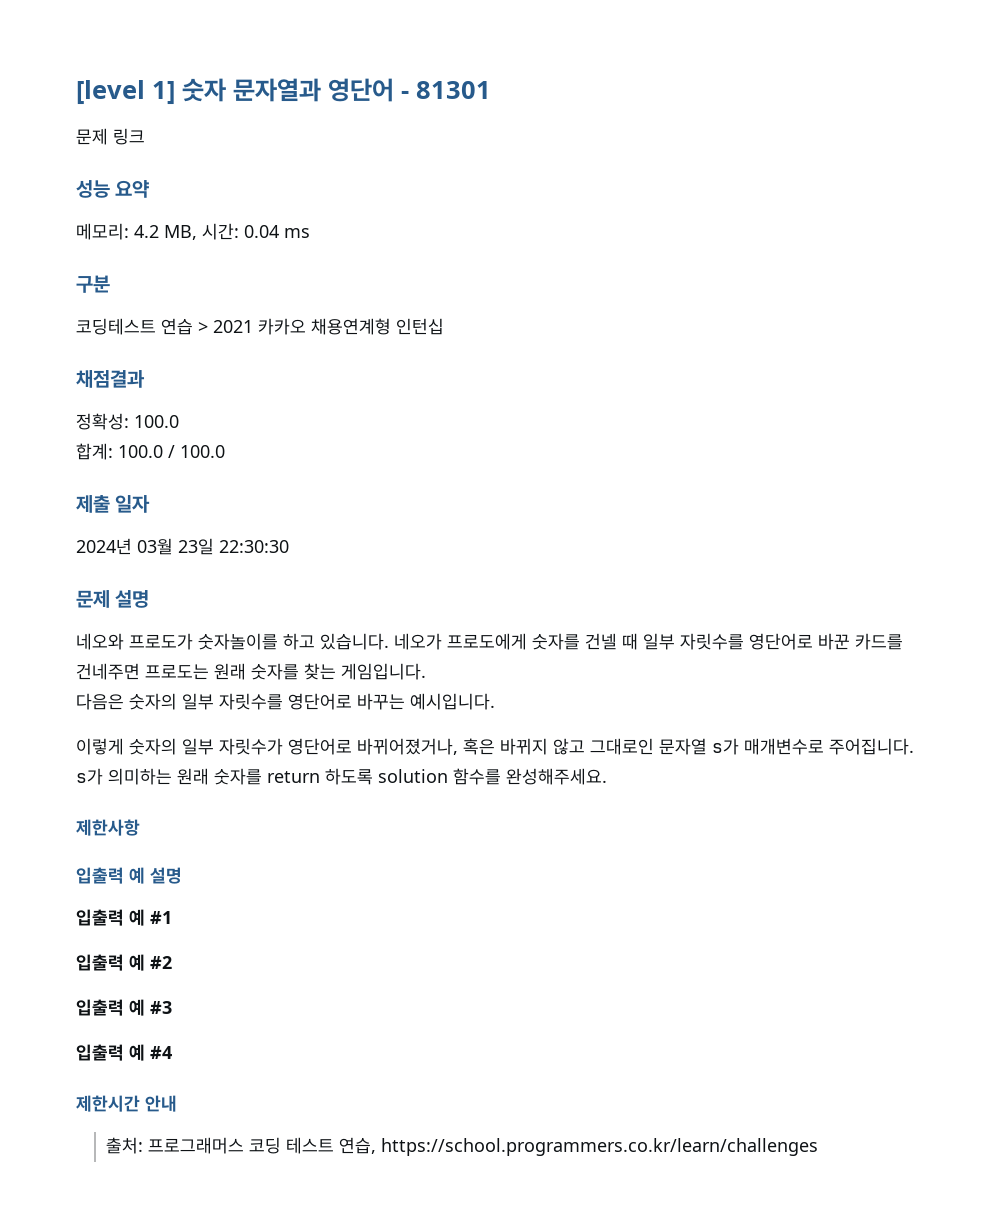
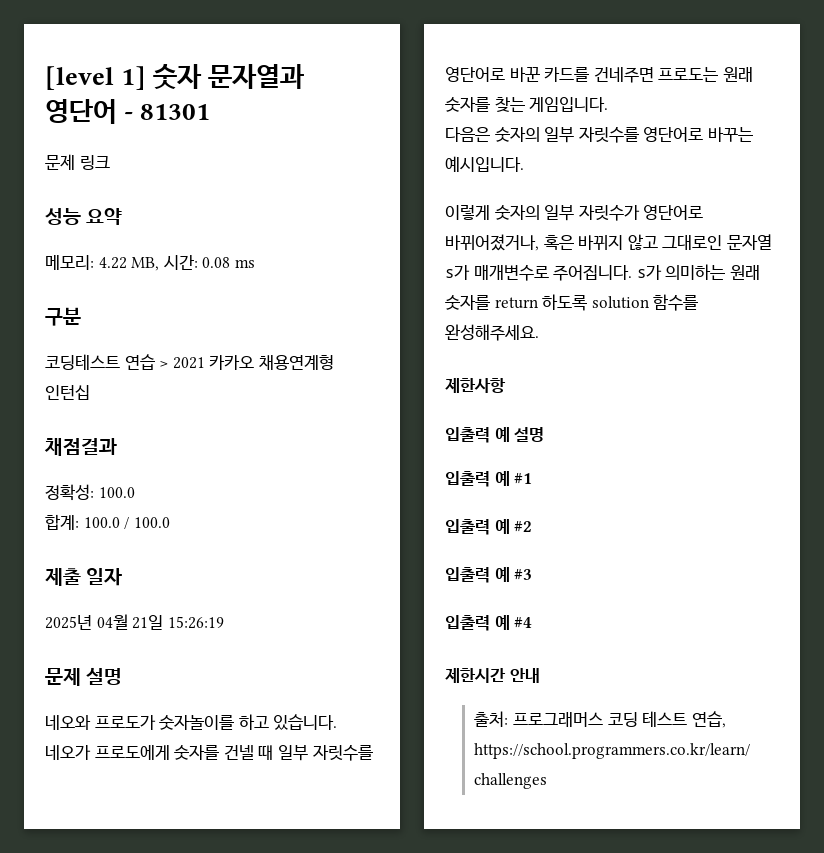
- 메모리: 4.2 MB, 시간: 0.04 ms
+ 메모리: 4.22 MB, 시간: 0.08 ms
- 2024년 03월 23일 22:30:30
+ 2025년 04월 21일 15:26:19

